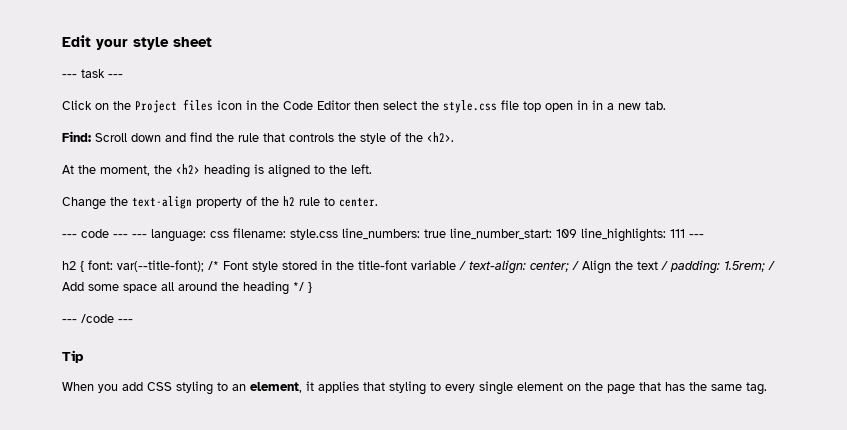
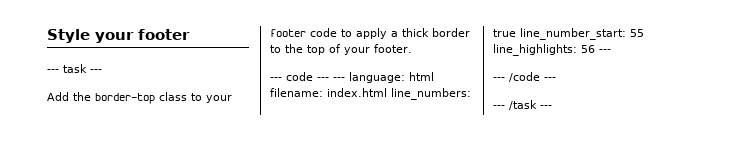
- Edit your style sheet
+ Style your footer
- Click on the Project files icon in the Code Editor then select the style.css file top open in in a new tab.
- Find: Scroll down and find the rule that controls the style of the <h2>.
- At the moment, the <h2> heading is aligned to the left.
- Change the text-align property of the h2 rule to center.
+ Add the border-top class to your footer code to apply a thick border to the top of your footer.
- --- code --- --- language: css filename: style.css line_numbers: true line_number_start: 109 line_highlights: 111 ---
- h2 { font: var(--title-font); /* Font style stored in the title-font variable / text-align: center; / Align the text / padding: 1.5rem; / Add some space all around the heading */ }
+ --- code --- --- language: html filename: index.html line_numbers: true line_number_start: 55 line_highlights: 56 ---
  --- /code ---
- Tip
- When you add CSS styling to an element, it applies that styling to every single element on the page that has the same tag.
+ --- /task ---

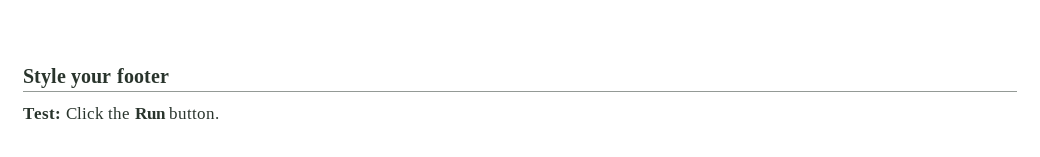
- --- task ---
- Add the border-top class to your footer code to apply a thick border to the top of your footer.
- --- code --- --- language: html filename: index.html line_numbers: true line_number_start: 55 line_highlights: 56 ---
- --- /code ---
- --- /task ---
+ Test: Click the Run button.

